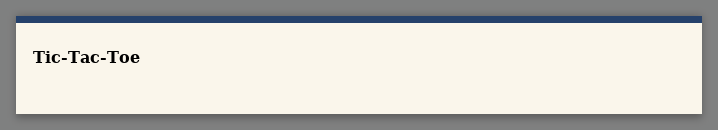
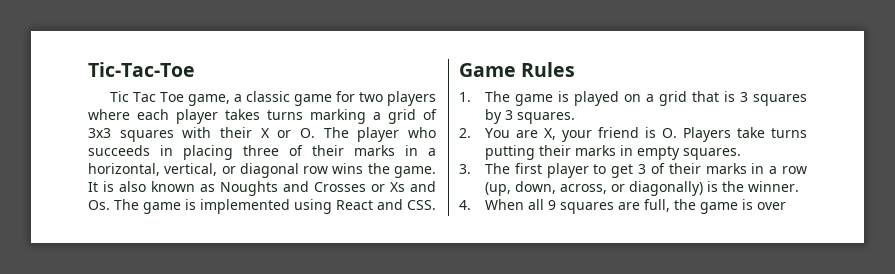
+ Tic Tac Toe game, a classic game for two players where each player takes turns marking a grid of 3x3 squares with their X or O. The player who succeeds in placing three of their marks in a horizontal, vertical, or diagonal row wins the game. It is also known as Noughts and Crosses or Xs and Os. The game is implemented using React and CSS.
+ Game Rules
+ 1. The game is played on a grid that is 3 squares by 3 squares.
+ 2. You are X, your friend is O. Players take turns putting their marks in empty squares.
+ 3. The first player to get 3 of their marks in a row (up, down, across, or diagonally) is the winner.
+ 4. When all 9 squares are full, the game is over

